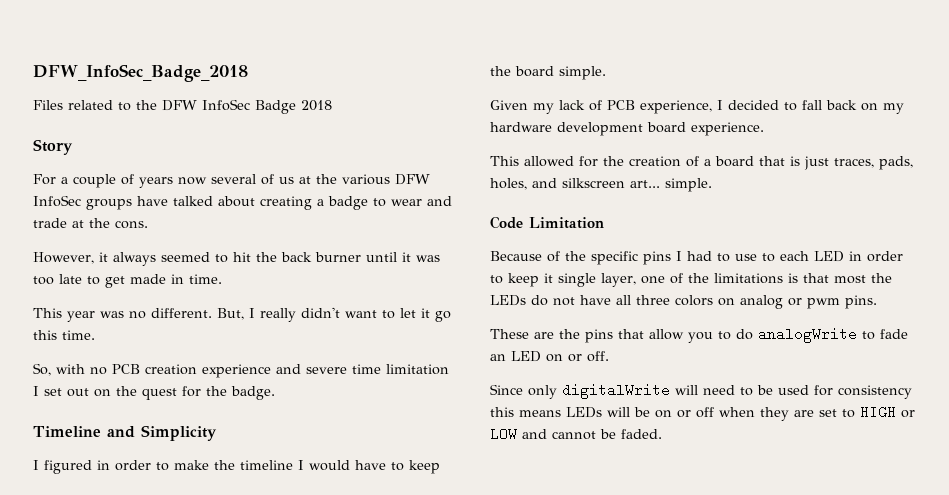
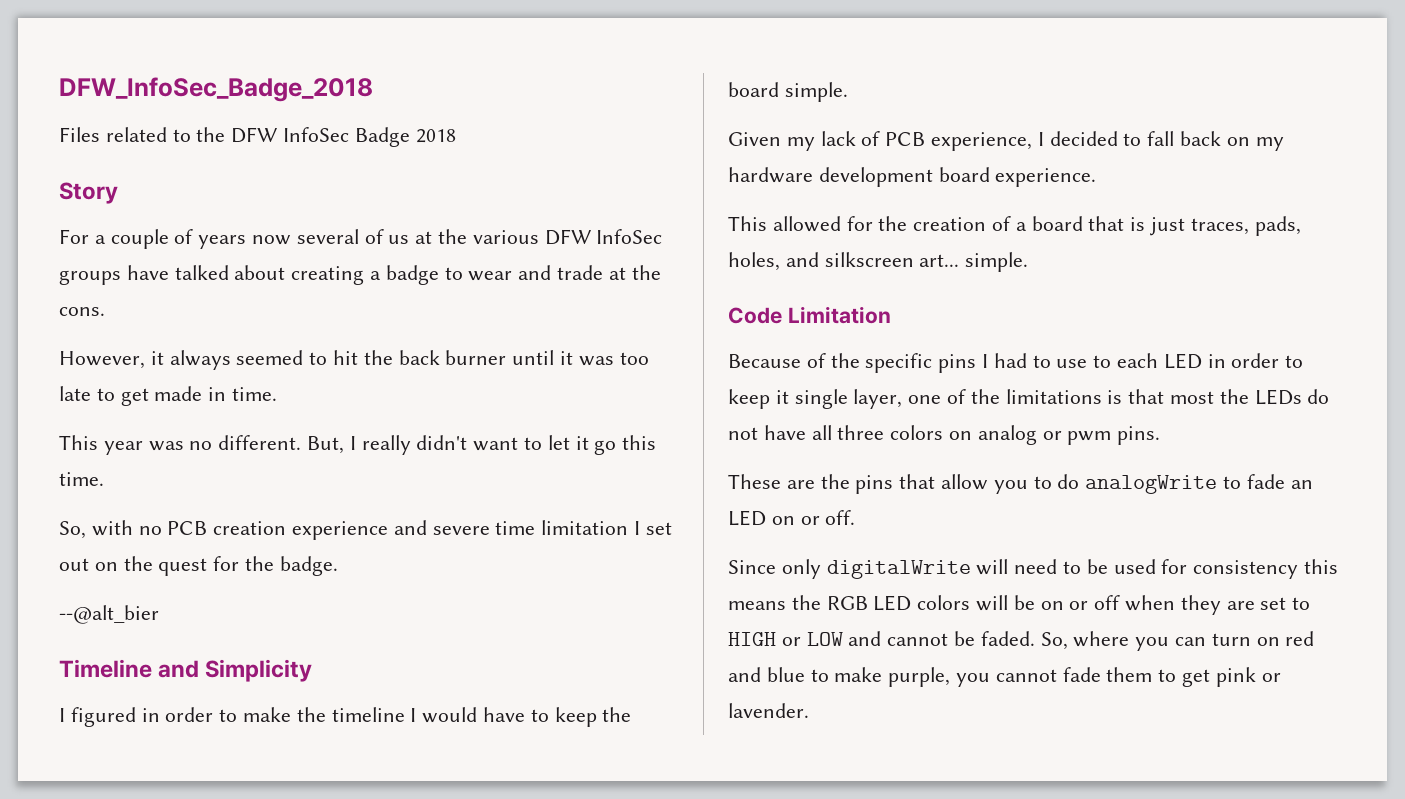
+ --@alt_bier
- Since only digitalWrite will need to be used for consistency this means LEDs will be on or off when they are set to HIGH or LOW and cannot be faded.
+ Since only digitalWrite will need to be used for consistency this means the RGB LED colors will be on or off when they are set to HIGH or LOW and cannot be faded.
+ So, where you can turn on red and blue to make purple, you cannot fade them to get pink or lavender.

